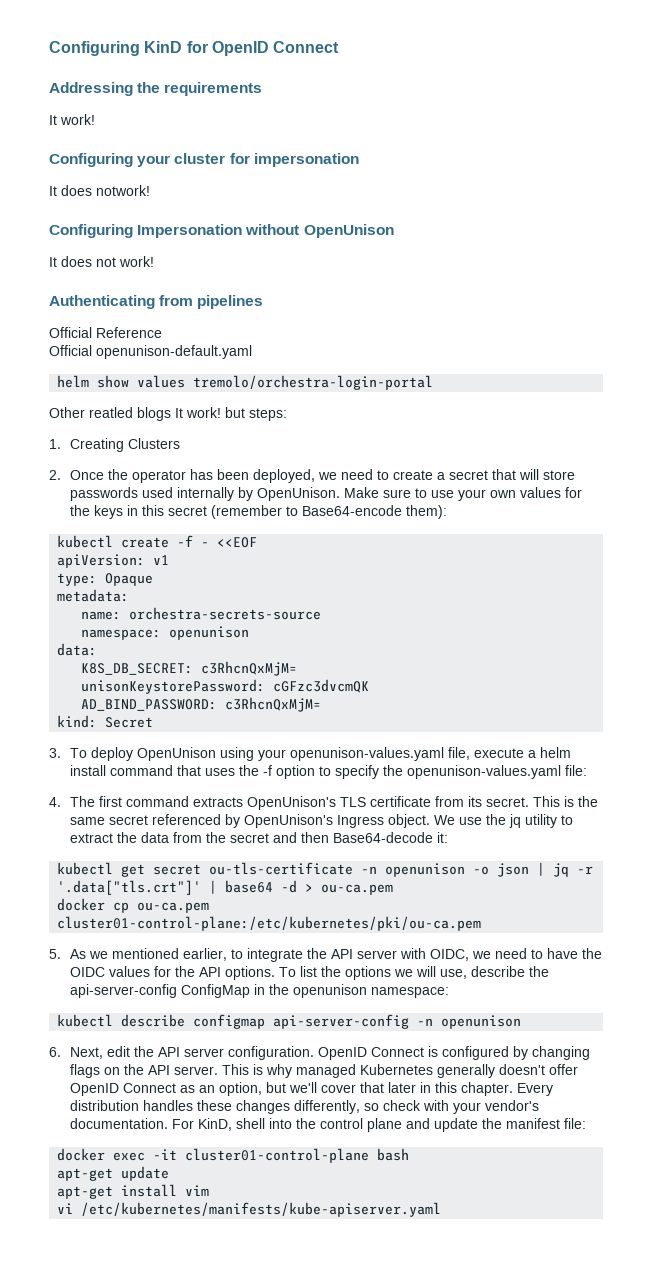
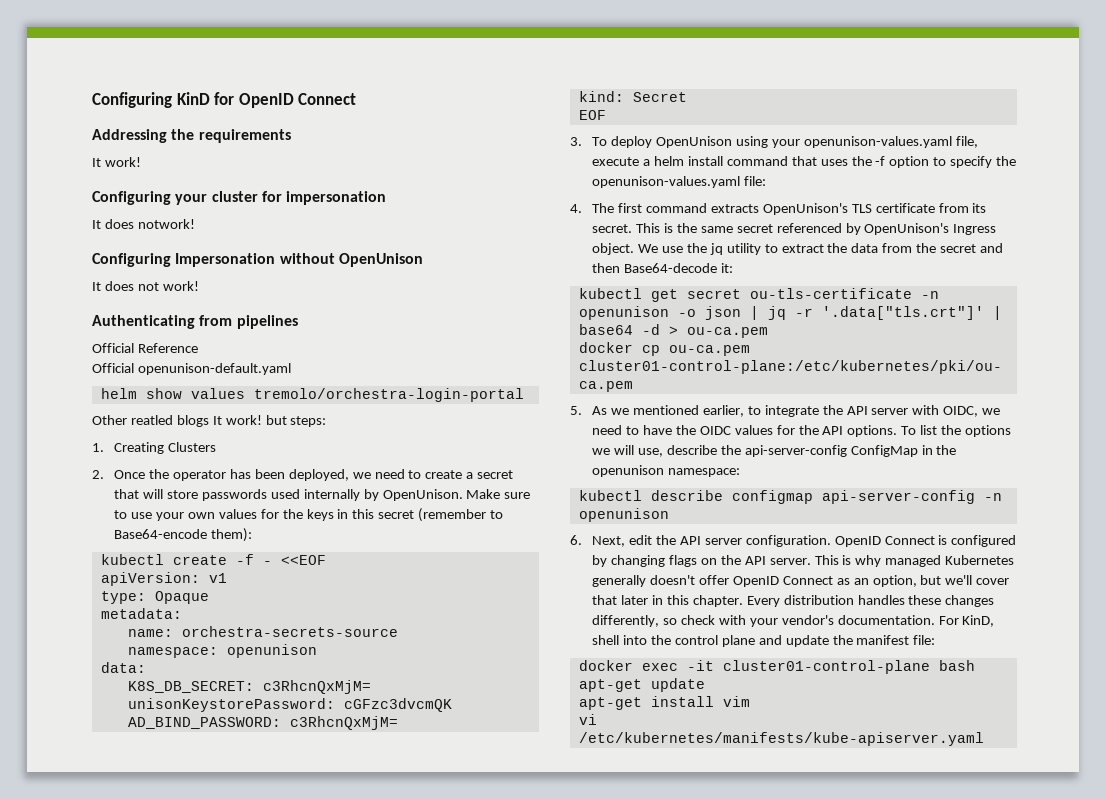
+ EOF

